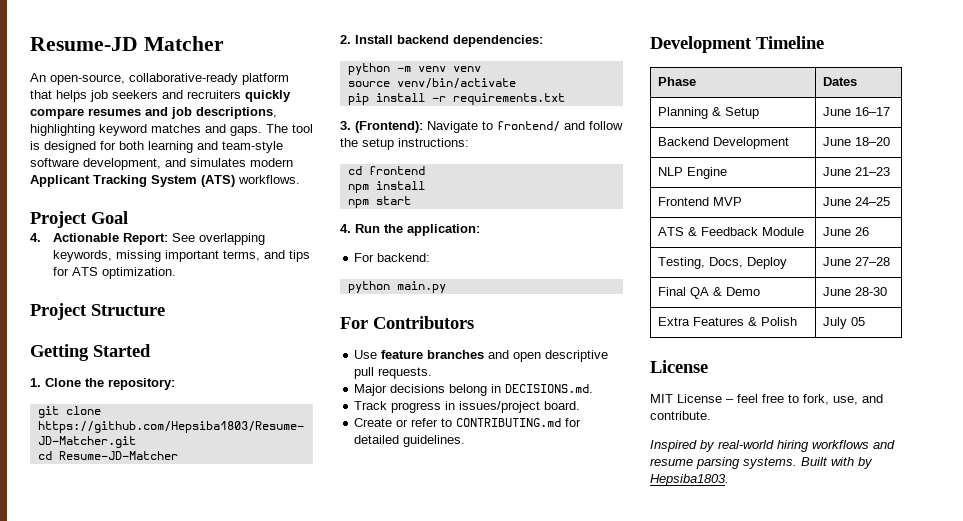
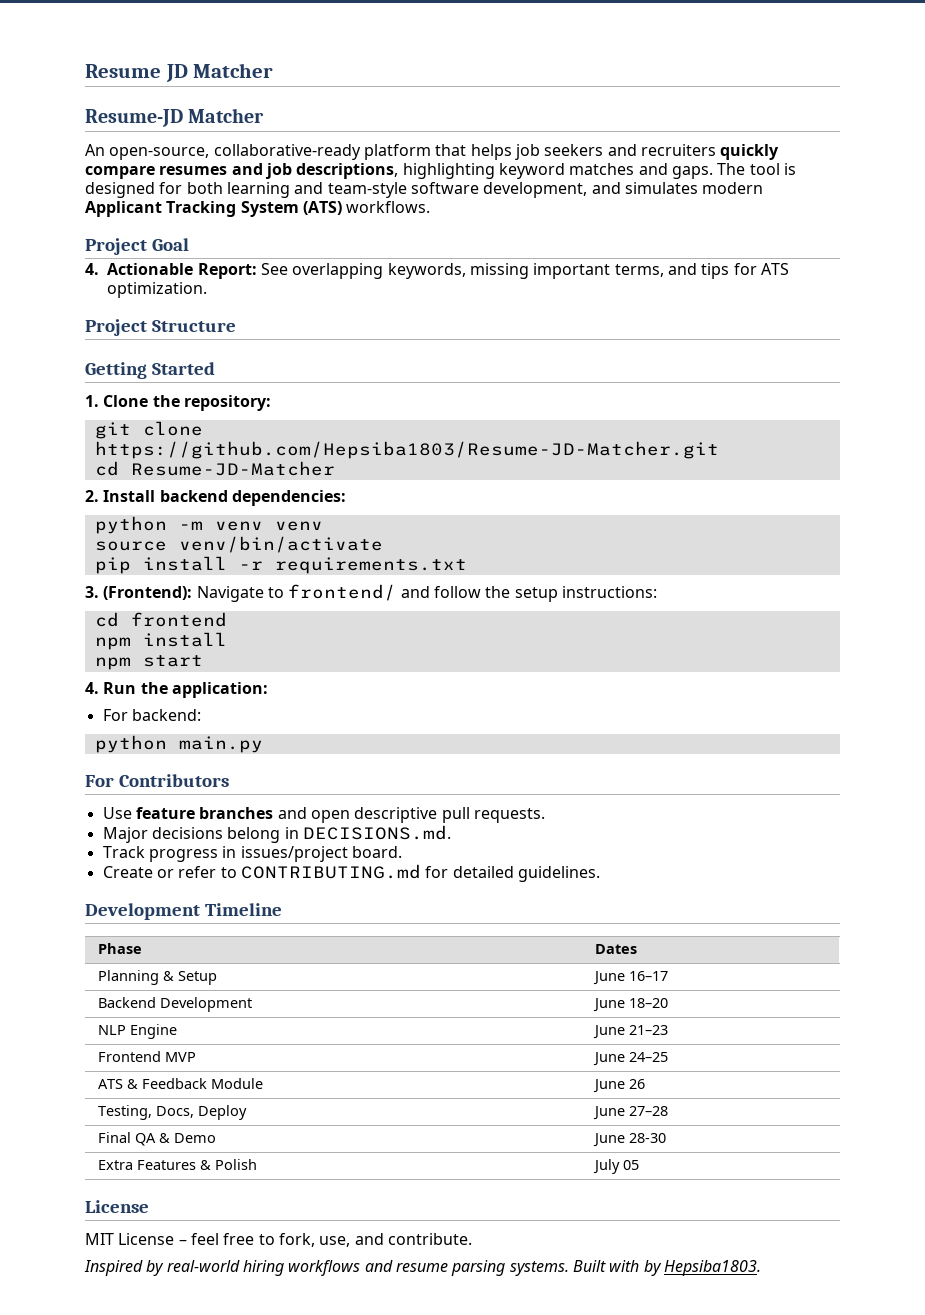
+ Resume JD Matcher

